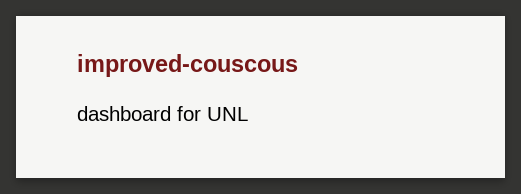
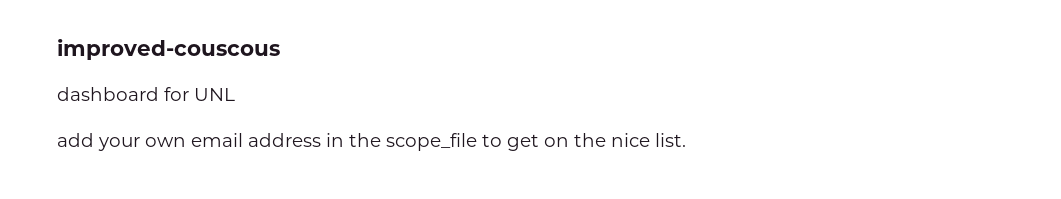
+ add your own email address in the scope_file to get on the nice list.

